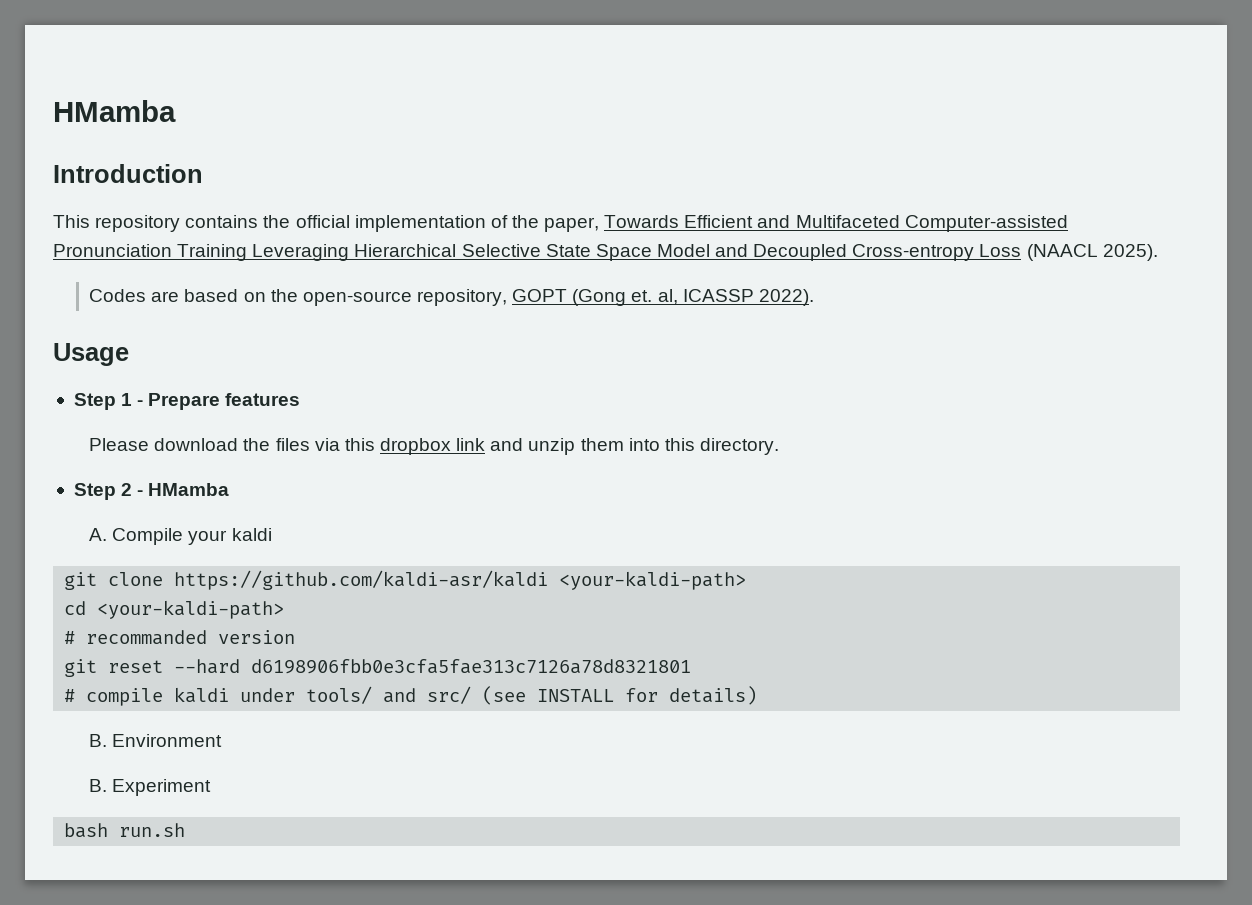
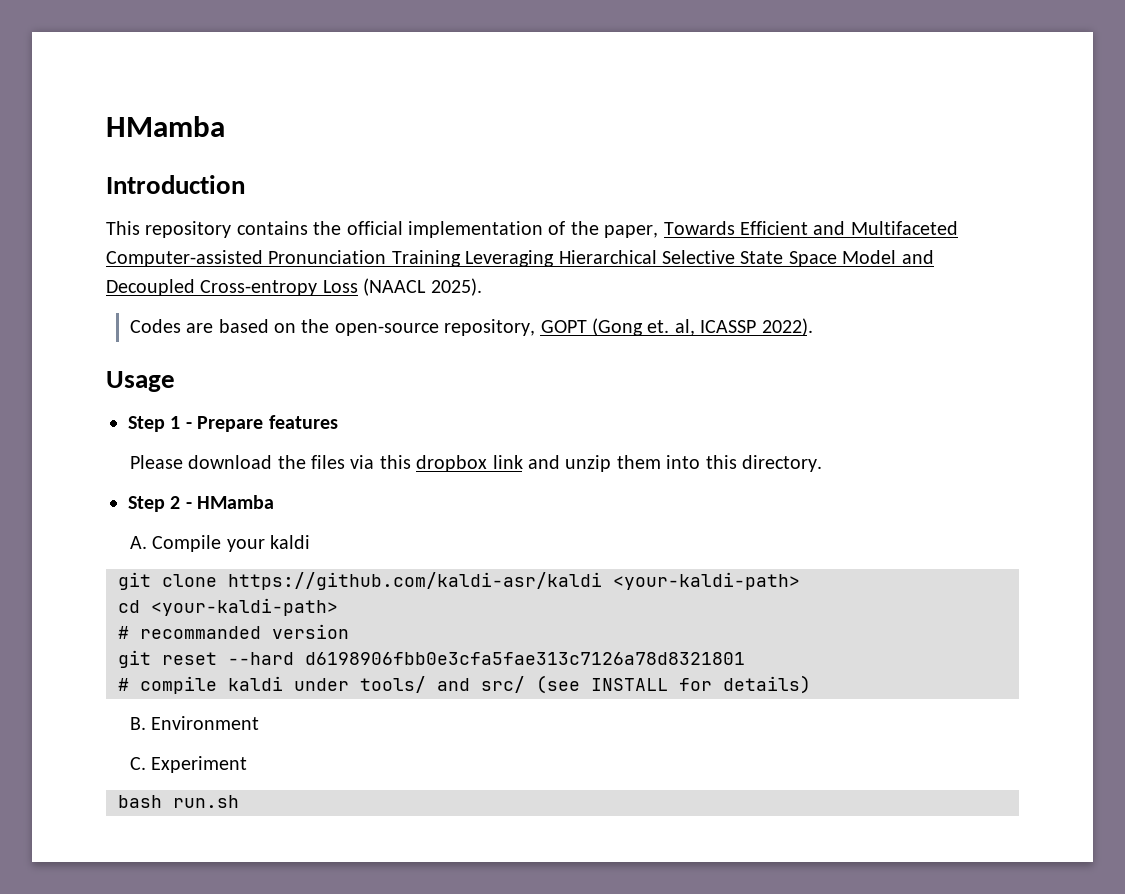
- B. Experiment
+ C. Experiment

